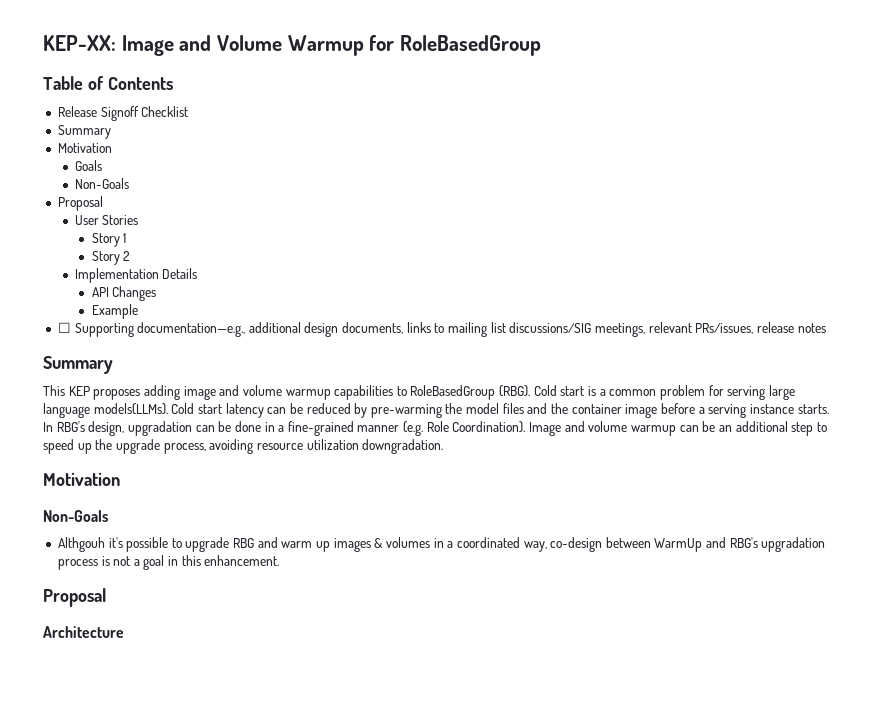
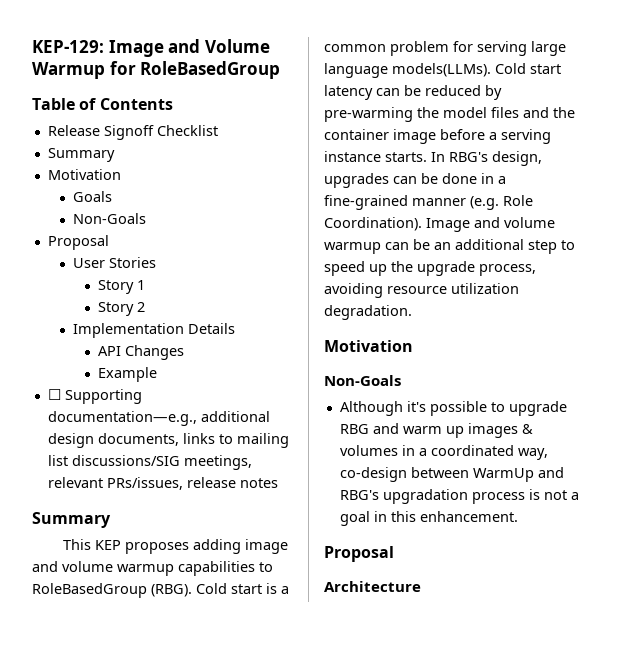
- KEP-XX: Image and Volume Warmup for RoleBasedGroup
+ KEP-129: Image and Volume Warmup for RoleBasedGroup
- In RBG's design, upgradation can be done in a fine-grained manner (e.g. Role Coordination).
+ In RBG's design, upgrades can be done in a fine-grained manner (e.g. Role Coordination).
- Image and volume warmup can be an additional step to speed up the upgrade process, avoiding resource utilization downgradation.
+ Image and volume warmup can be an additional step to speed up the upgrade process, avoiding resource utilization degradation.
- Althgouh it's possible to upgrade RBG and warm up images & volumes in a coordinated way, co-design between WarmUp and RBG's upgradation process is not a goal in this enhancement.
+ Although it's possible to upgrade RBG and warm up images & volumes in a coordinated way, co-design between WarmUp and RBG's upgradation process is not a goal in this enhancement.

